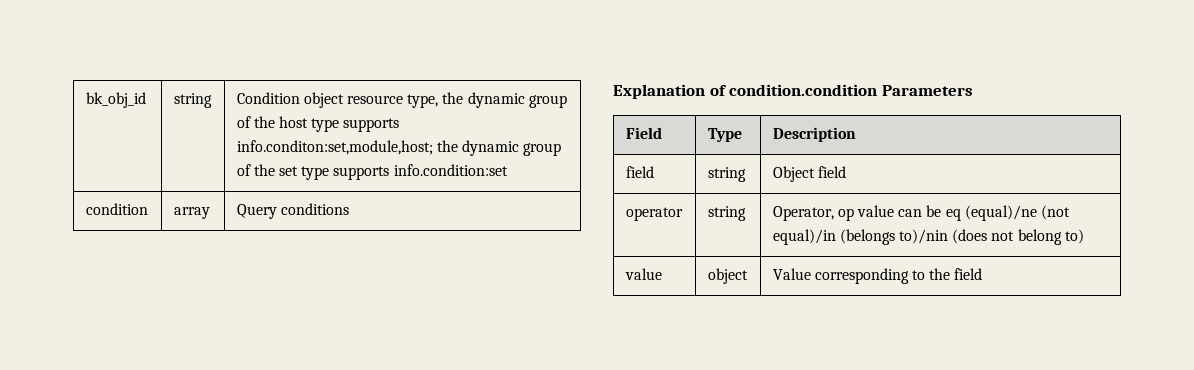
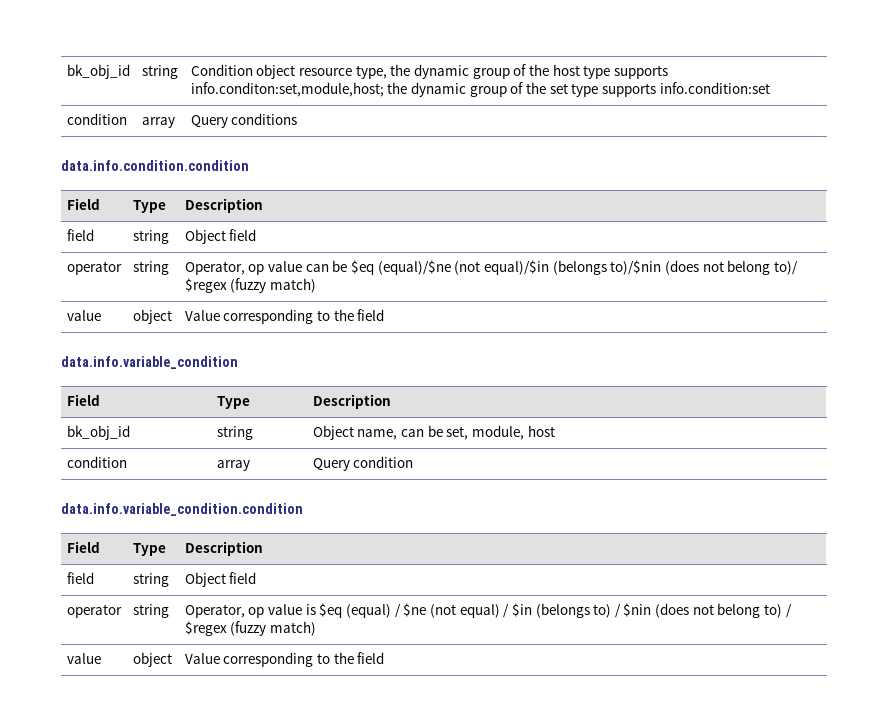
- Explanation of condition.condition Parameters
+ data.info.condition.condition
- operator | string | Operator, op value can be eq (equal)/ne (not equal)/in (belongs to)/nin (does not belong to)
+ operator | string | Operator, op value can be $eq (equal)/$ne (not equal)/$in (belongs to)/$nin (does not belong to)/ $regex (fuzzy match)
+ value | object | Value corresponding to the field
+ data.info.variable_condition
+ Field | Type | Description
+ bk_obj_id | string | Object name, can be set, module, host
+ condition | array | Query condition
+ data.info.variable_condition.condition
+ Field | Type | Description
+ field | string | Object field
+ operator | string | Operator, op value is $eq (equal) / $ne (not equal) / $in (belongs to) / $nin (does not belong to) / $regex (fuzzy match)

